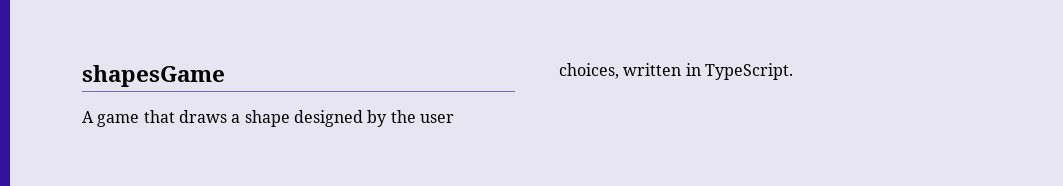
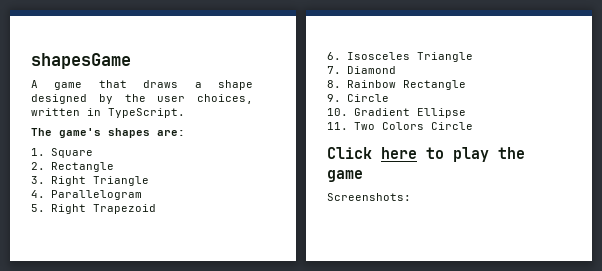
+ The game's shapes are:
+ 1. Square
+ 2. Rectangle
+ 3. Right Triangle
+ 4. Parallelogram
+ 5. Right Trapezoid
+ 6. Isosceles Triangle
+ 7. Diamond
+ 8. Rainbow Rectangle
+ 9. Circle
+ 10. Gradient Ellipse
+ 11. Two Colors Circle
+ Click here to play the game
+ Screenshots:

